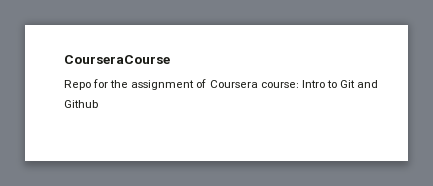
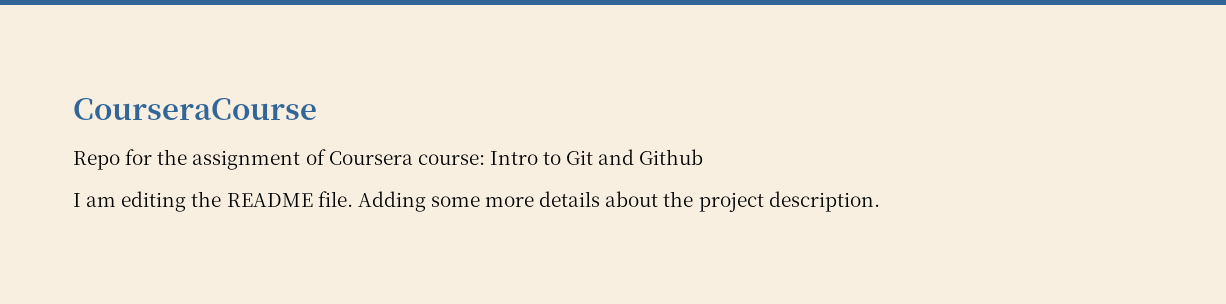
+ I am editing the README file. Adding some more details about the project description.

